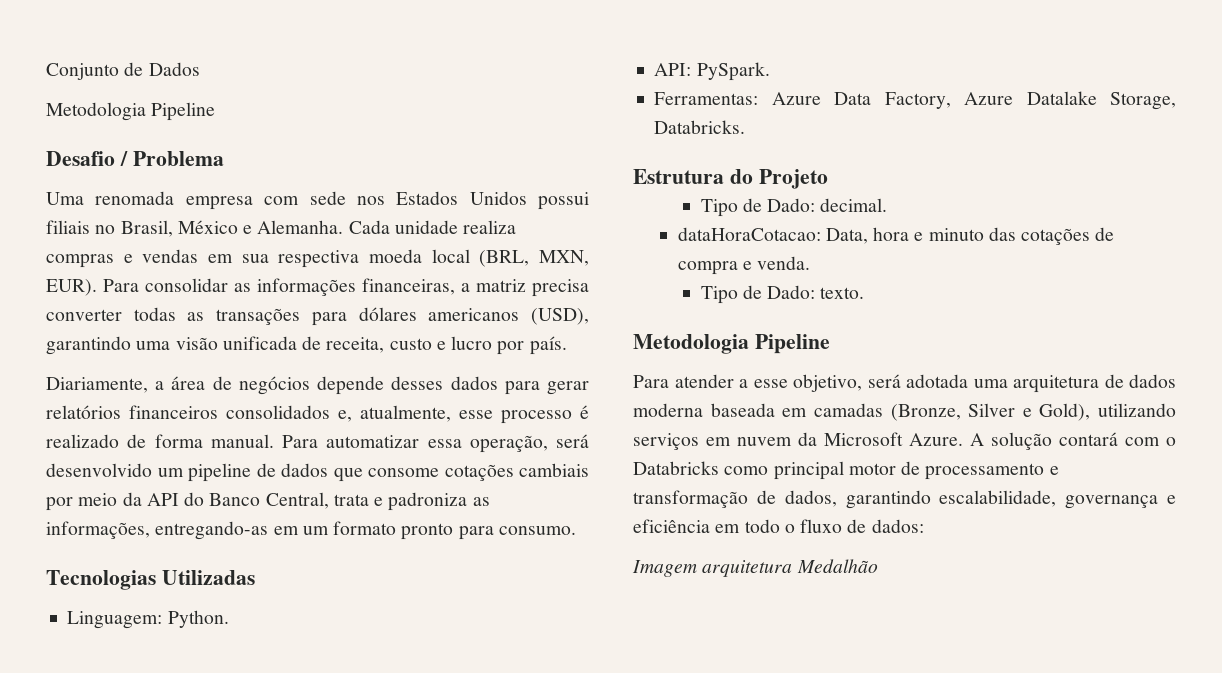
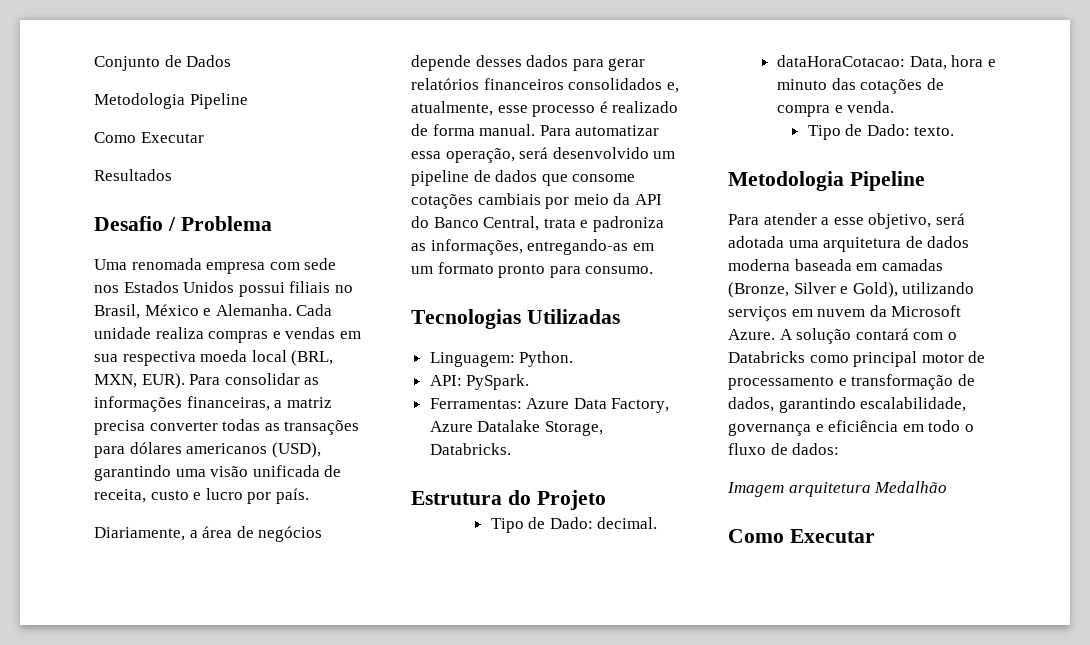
  Conjunto de Dados
  Metodologia Pipeline
+ Como Executar
+ Resultados
  Imagem arquitetura Medalhão
+ Como Executar

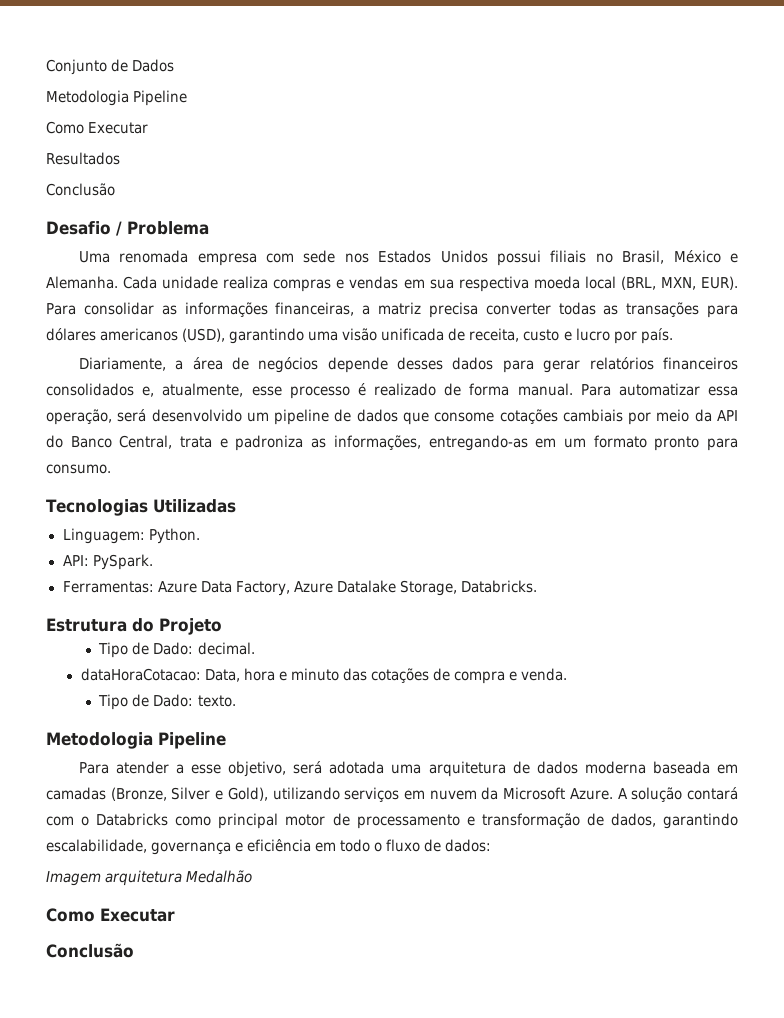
  Resultados
+ Conclusão
  Imagem arquitetura Medalhão
  Como Executar
+ Conclusão

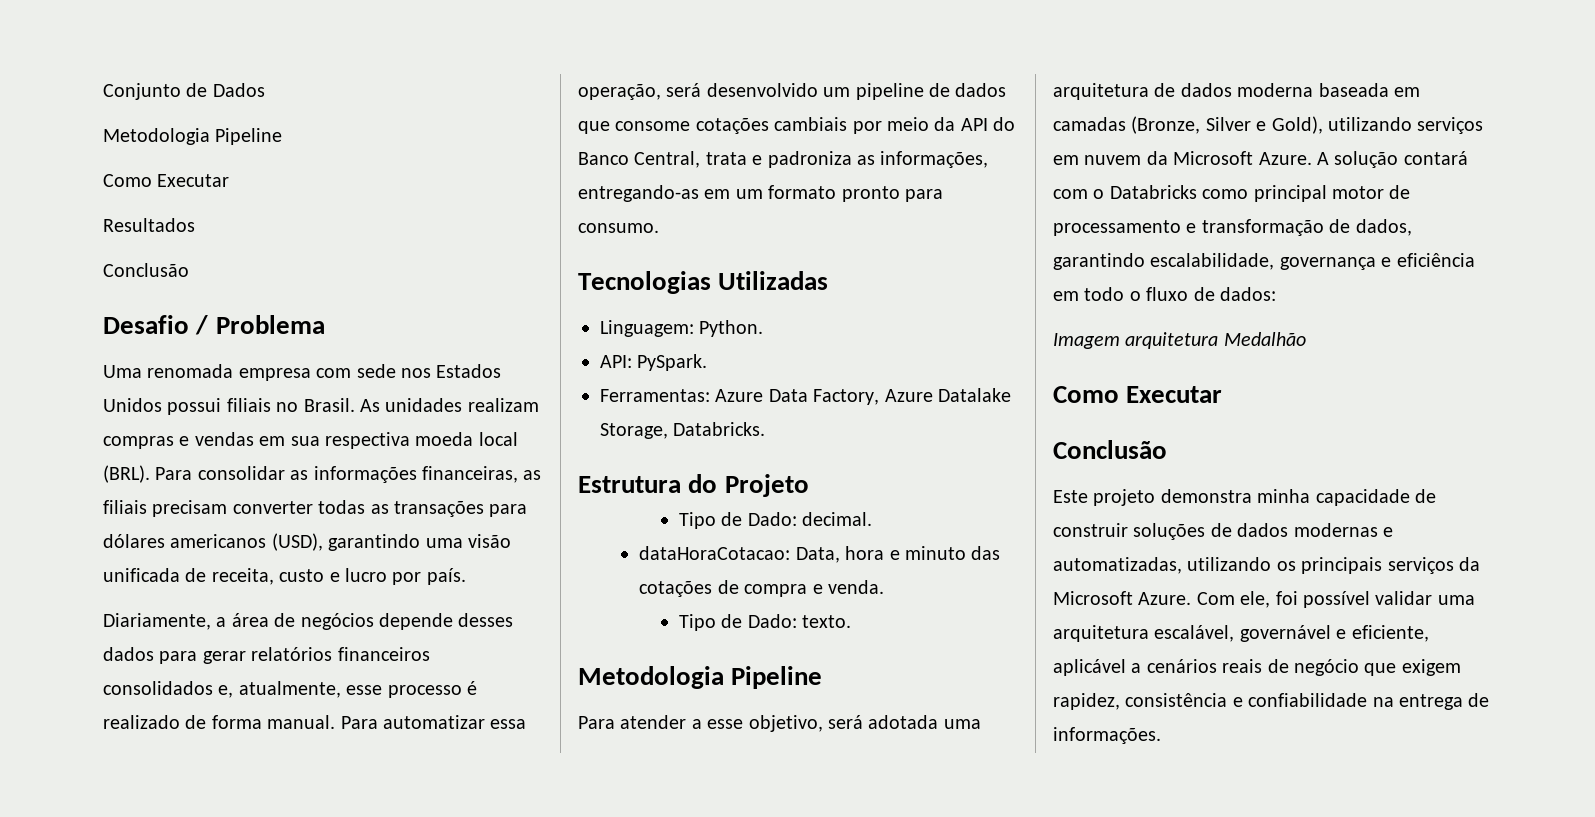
- Uma renomada empresa com sede nos Estados Unidos possui filiais no Brasil, México e Alemanha. Cada unidade realiza compras e vendas em sua respectiva moeda local (BRL, MXN, EUR).
+ Uma renomada empresa com sede nos Estados Unidos possui filiais no Brasil. As unidades realizam compras e vendas em sua respectiva moeda local (BRL).
- Para consolidar as informações financeiras, a matriz precisa converter todas as transações para dólares americanos (USD), garantindo uma visão unificada de receita, custo e lucro por país.
+ Para consolidar as informações financeiras, as filiais precisam converter todas as transações para dólares americanos (USD), garantindo uma visão unificada de receita, custo e lucro por país.
+ Este projeto demonstra minha capacidade de construir soluções de dados modernas e automatizadas, utilizando os principais serviços da Microsoft Azure. Com ele, foi possível validar uma arquitetura escalável, governável e eficiente, aplicável a cenários reais de negócio que exigem rapidez, consistência e confiabilidade na entrega de informações.

